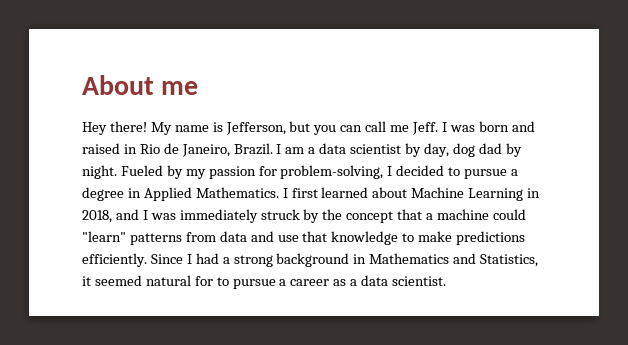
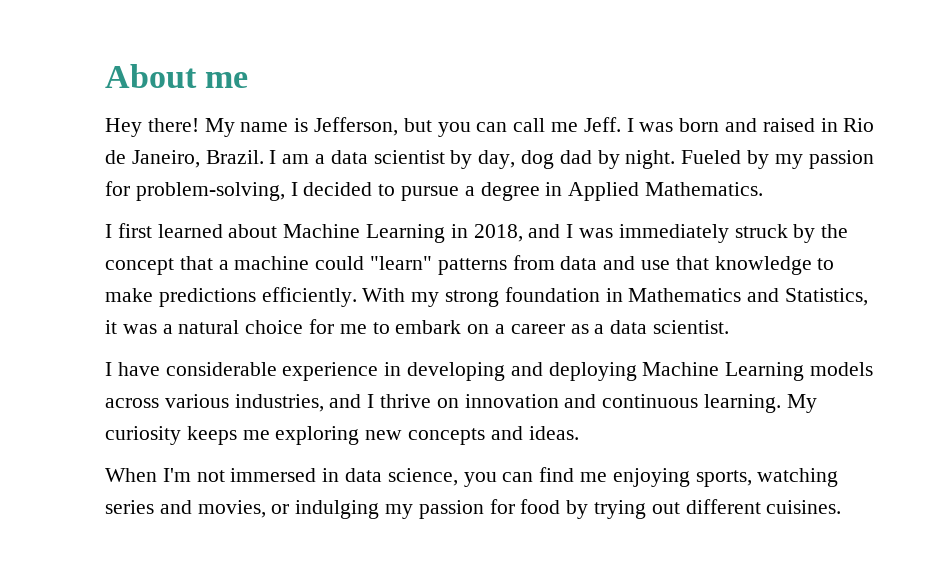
- Fueled by my passion for problem-solving, I decided to pursue a degree in Applied Mathematics. I first learned about Machine Learning in 2018, and I was immediately struck by the concept that a machine could "learn" patterns from data and use that knowledge to make predictions efficiently.
+ Fueled by my passion for problem-solving, I decided to pursue a degree in Applied Mathematics.
+ I first learned about Machine Learning in 2018, and I was immediately struck by the concept that a machine could "learn" patterns from data and use that knowledge to make predictions efficiently.
- Since I had a strong background in Mathematics and Statistics, it seemed natural for to pursue a career as a data scientist.
+ With my strong foundation in Mathematics and Statistics, it was a natural choice for me to embark on a career as a data scientist.
+ I have considerable experience in developing and deploying Machine Learning models across various industries, and I thrive on innovation and continuous learning. My curiosity keeps me exploring new concepts and ideas.
+ When I'm not immersed in data science, you can find me enjoying sports, watching series and movies, or indulging my passion for food by trying out different cuisines.

